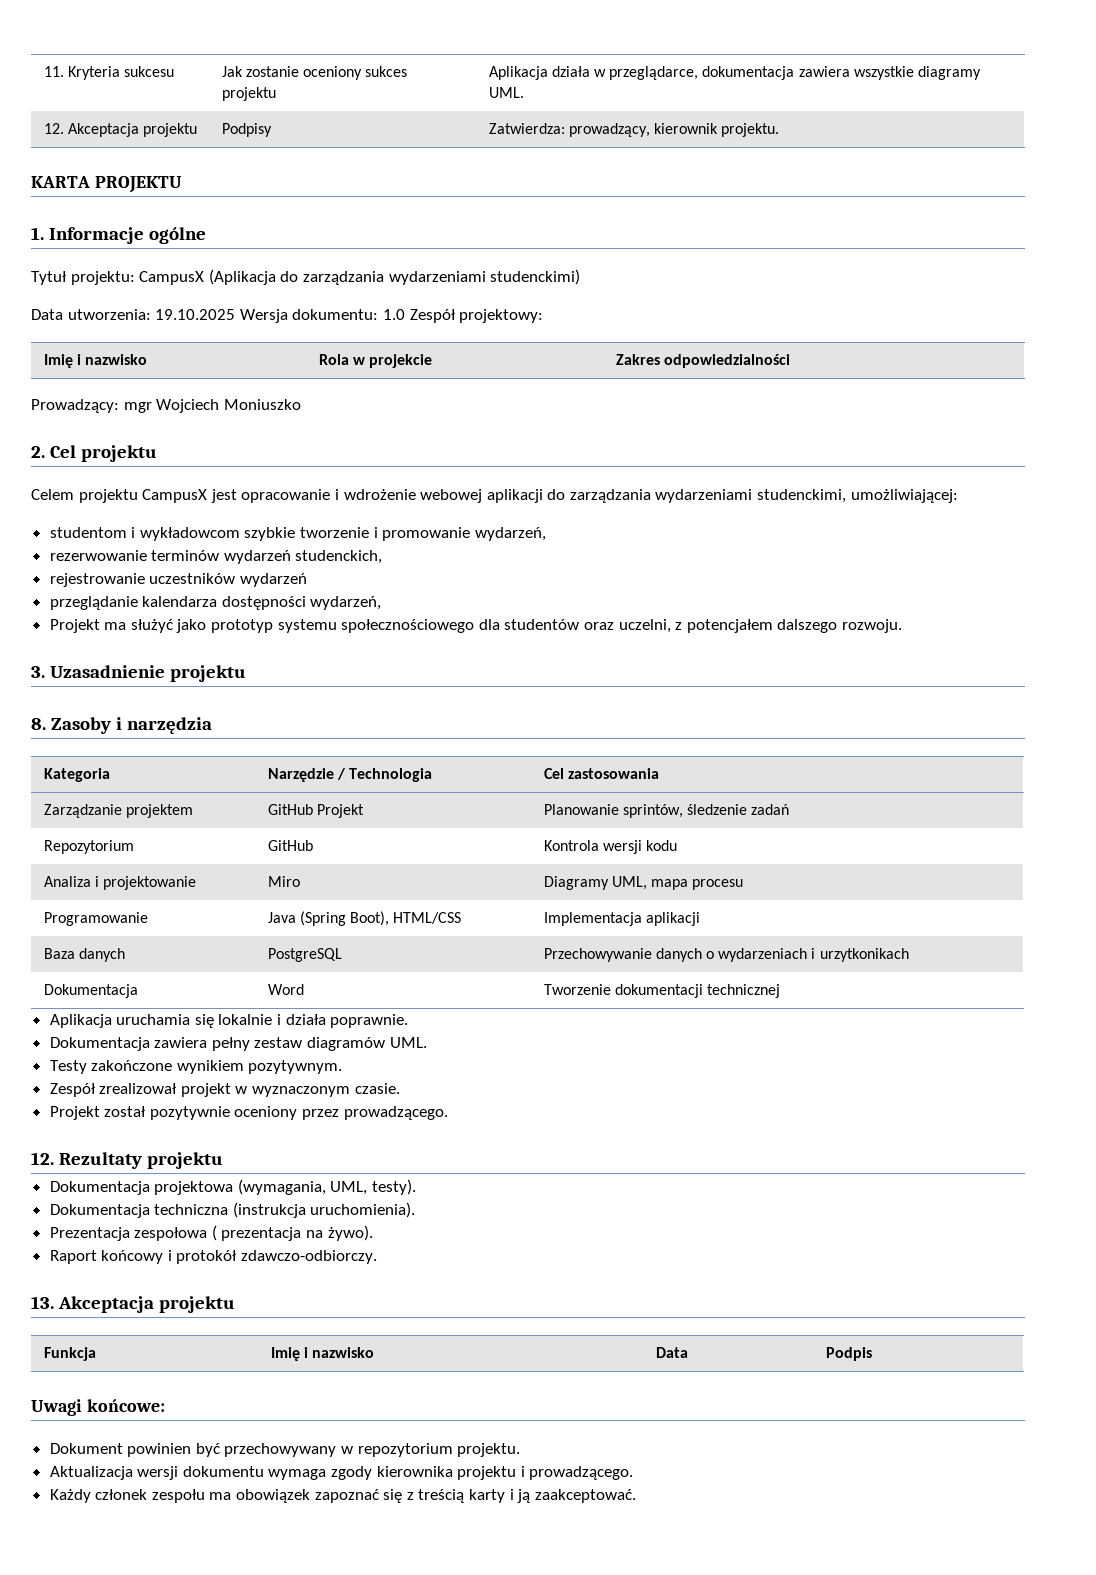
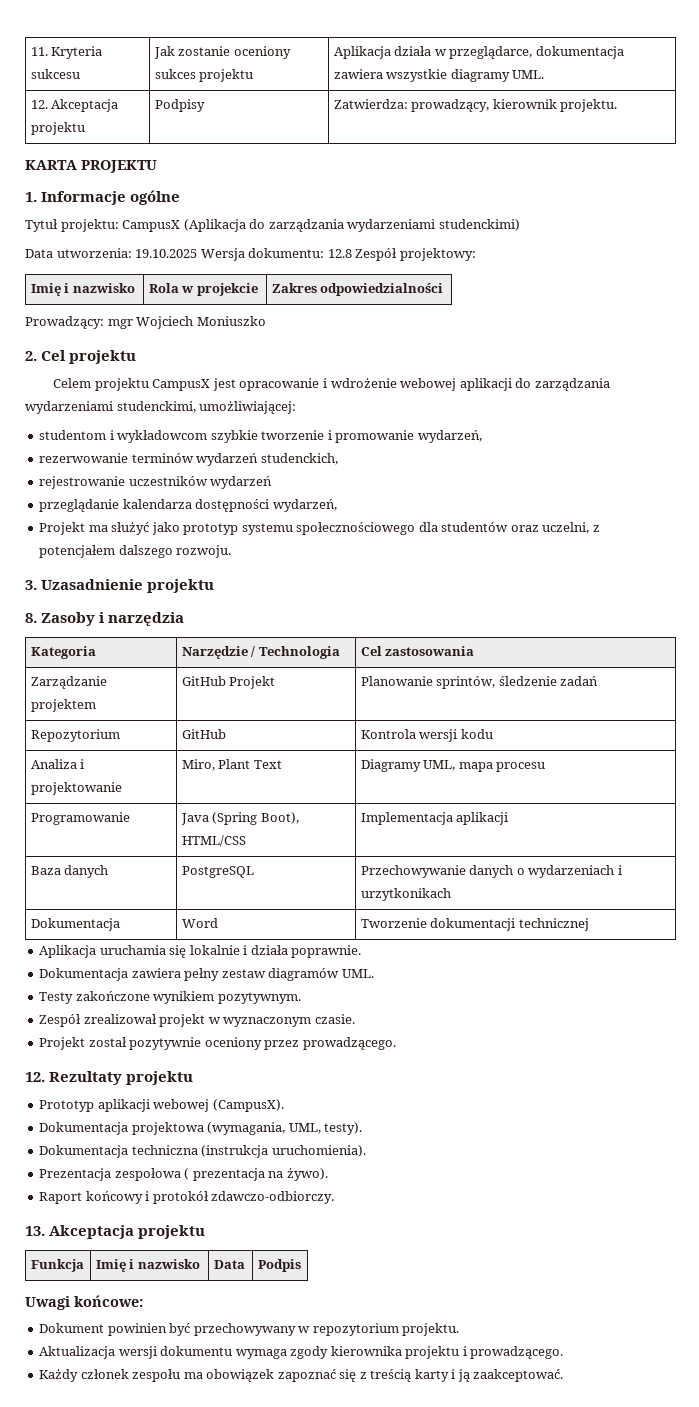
- Data utworzenia: 19.10.2025 Wersja dokumentu: 1.0 Zespół projektowy:
+ Data utworzenia: 19.10.2025 Wersja dokumentu: 12.8 Zespół projektowy:
- Analiza i projektowanie | Miro | Diagramy UML, mapa procesu
+ Analiza i projektowanie | Miro, Plant Text | Diagramy UML, mapa procesu
+ Prototyp aplikacji webowej (CampusX).

